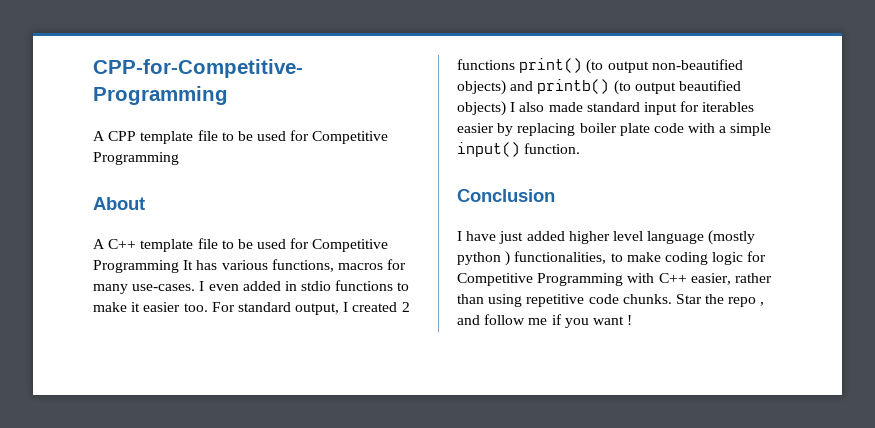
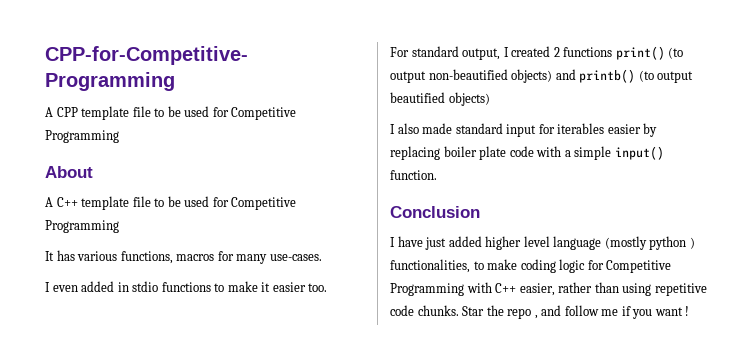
- A C++ template file to be used for Competitive Programming It has various functions, macros for many use-cases. I even added in stdio functions to make it easier too. For standard output, I created 2 functions print() (to output non-beautified objects) and printb() (to output beautified objects) I also made standard input for iterables easier by replacing boiler plate code with a simple input() function.
+ A C++ template file to be used for Competitive Programming
+ It has various functions, macros for many use-cases.
+ I even added in stdio functions to make it easier too.
+ For standard output, I created 2 functions print() (to output non-beautified objects) and printb() (to output beautified objects)
+ I also made standard input for iterables easier by replacing boiler plate code with a simple input() function.

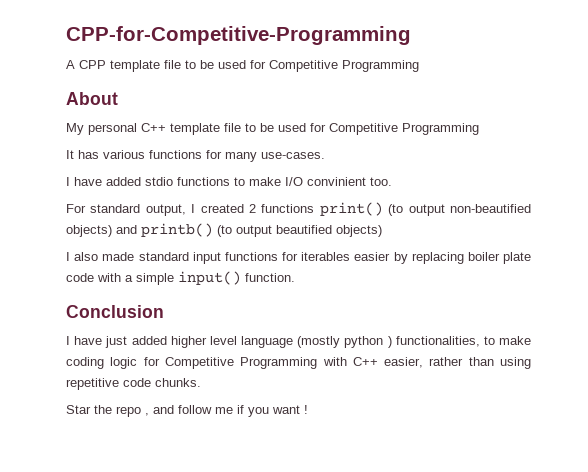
- A C++ template file to be used for Competitive Programming
+ My personal C++ template file to be used for Competitive Programming
- It has various functions, macros for many use-cases.
+ It has various functions for many use-cases.
- I even added in stdio functions to make it easier too.
+ I have added stdio functions to make I/O convinient too.
- I also made standard input for iterables easier by replacing boiler plate code with a simple input() function.
+ I also made standard input functions for iterables easier by replacing boiler plate code with a simple input() function.
- I have just added higher level language (mostly python ) functionalities, to make coding logic for Competitive Programming with C++ easier, rather than using repetitive code chunks. Star the repo , and follow me if you want !
+ I have just added higher level language (mostly python ) functionalities, to make coding logic for Competitive Programming with C++ easier, rather than using repetitive code chunks.
+ Star the repo , and follow me if you want !

